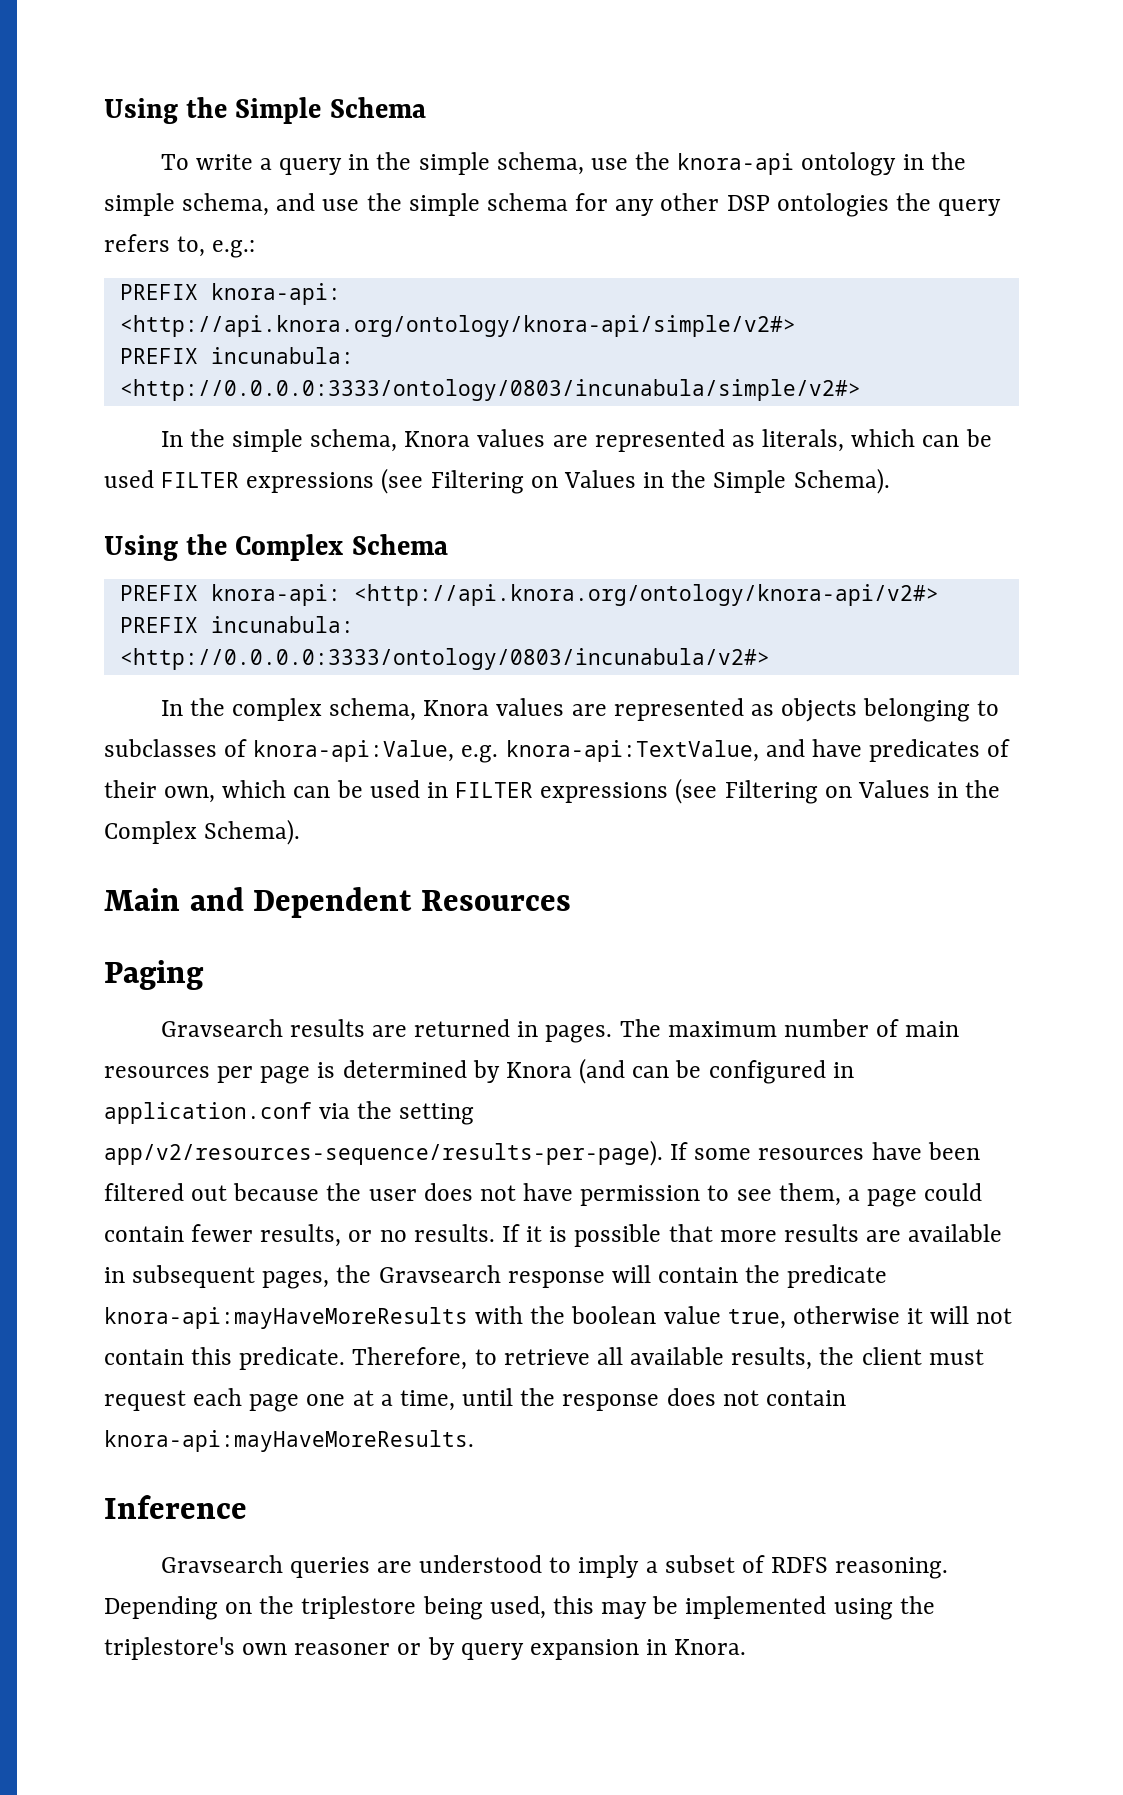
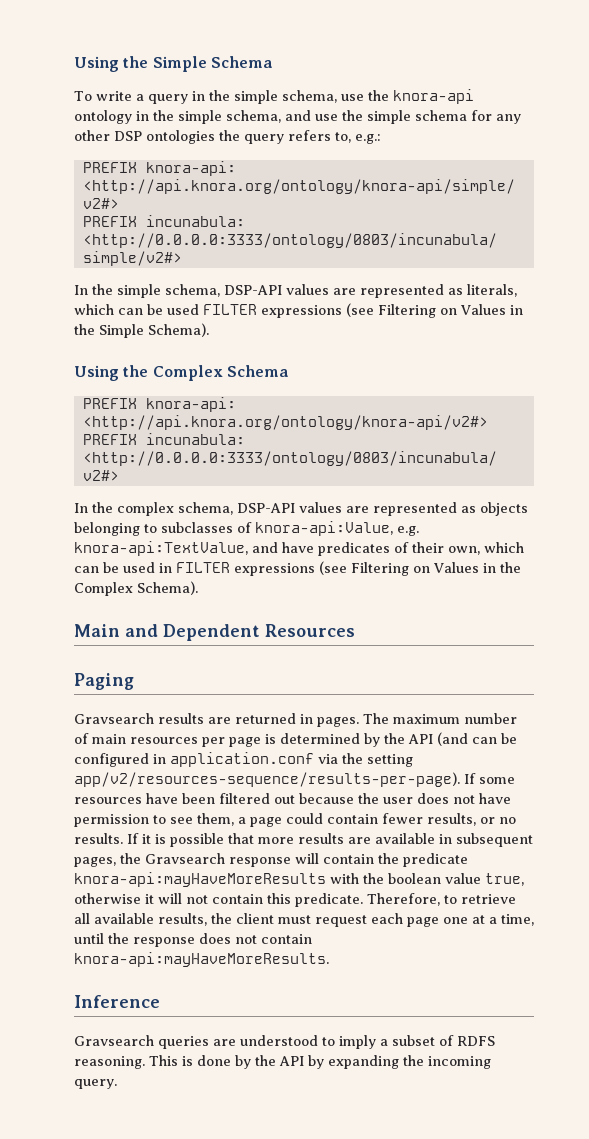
- In the simple schema, Knora values are represented as literals, which can be used FILTER expressions (see Filtering on Values in the Simple Schema).
+ In the simple schema, DSP-API values are represented as literals, which can be used FILTER expressions (see Filtering on Values in the Simple Schema).
- In the complex schema, Knora values are represented as objects belonging to subclasses of knora-api:Value, e.g. knora-api:TextValue, and have predicates of their own, which can be used in FILTER expressions (see Filtering on Values in the Complex Schema).
+ In the complex schema, DSP-API values are represented as objects belonging to subclasses of knora-api:Value, e.g. knora-api:TextValue, and have predicates of their own, which can be used in FILTER expressions (see Filtering on Values in the Complex Schema).
- The maximum number of main resources per page is determined by Knora (and can be configured in application.conf via the setting app/v2/resources-sequence/results-per-page).
+ The maximum number of main resources per page is determined by the API (and can be configured in application.conf via the setting app/v2/resources-sequence/results-per-page).
- Depending on the triplestore being used, this may be implemented using the triplestore's own reasoner or by query expansion in Knora.
+ This is done by the API by expanding the incoming query.

